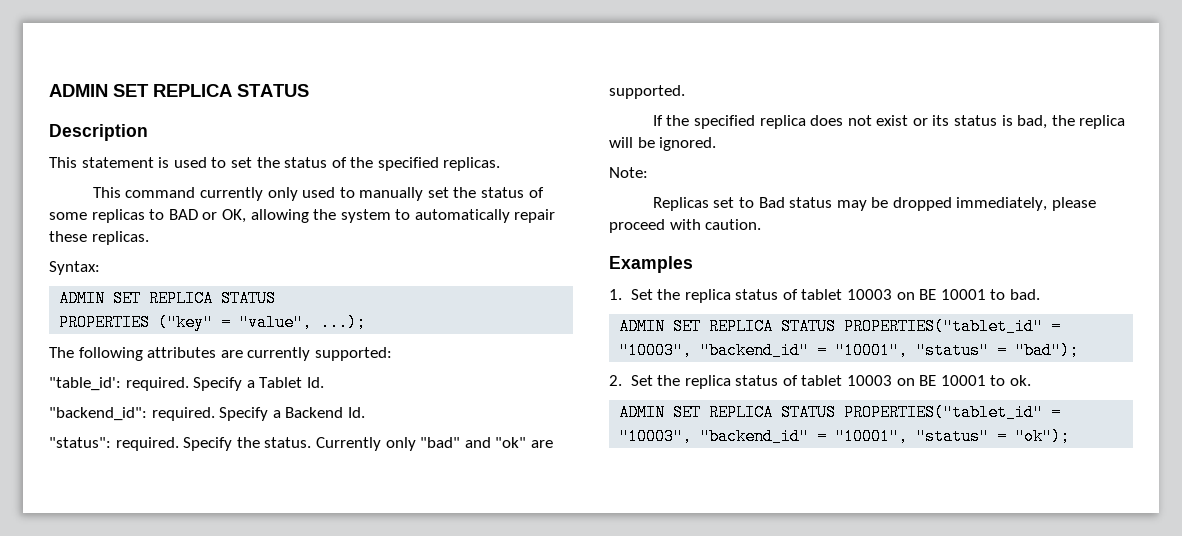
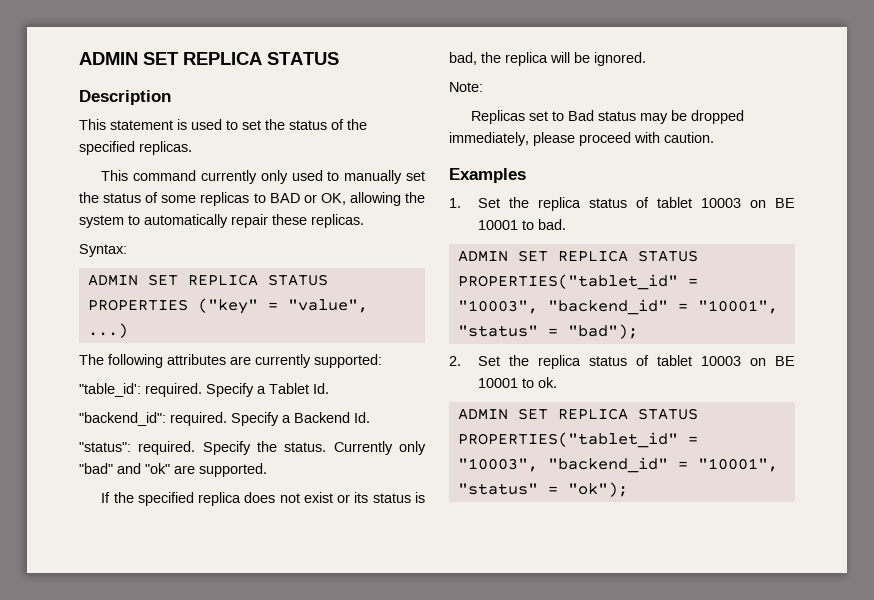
- PROPERTIES ("key" = "value", ...);
+ PROPERTIES ("key" = "value", ...)

